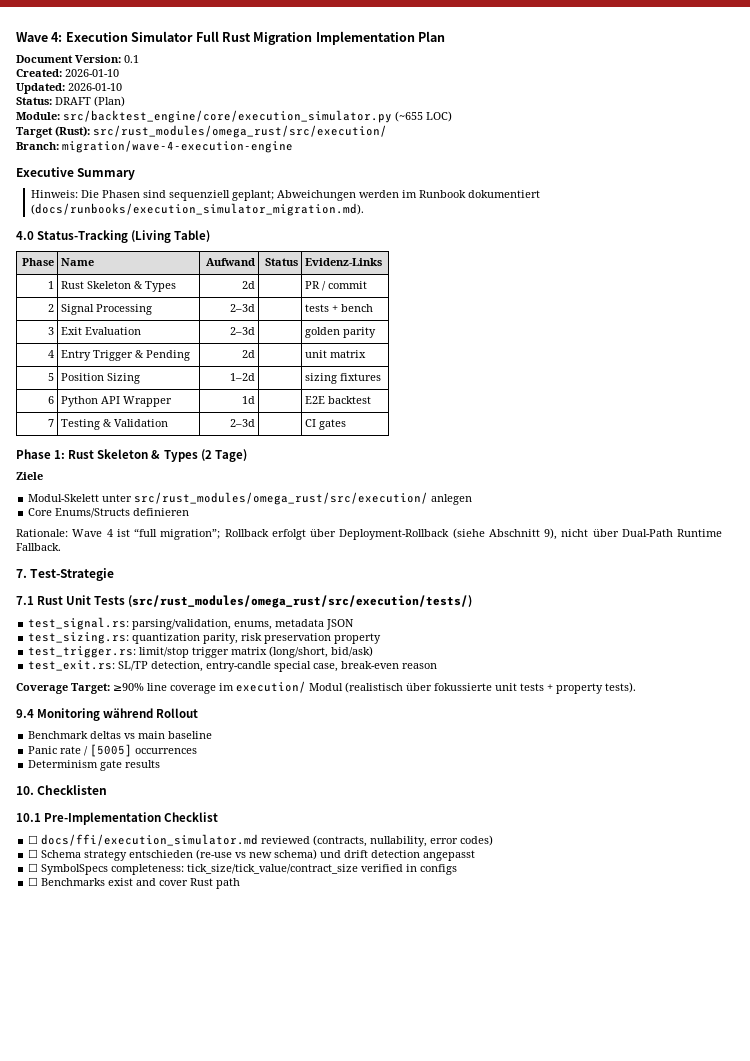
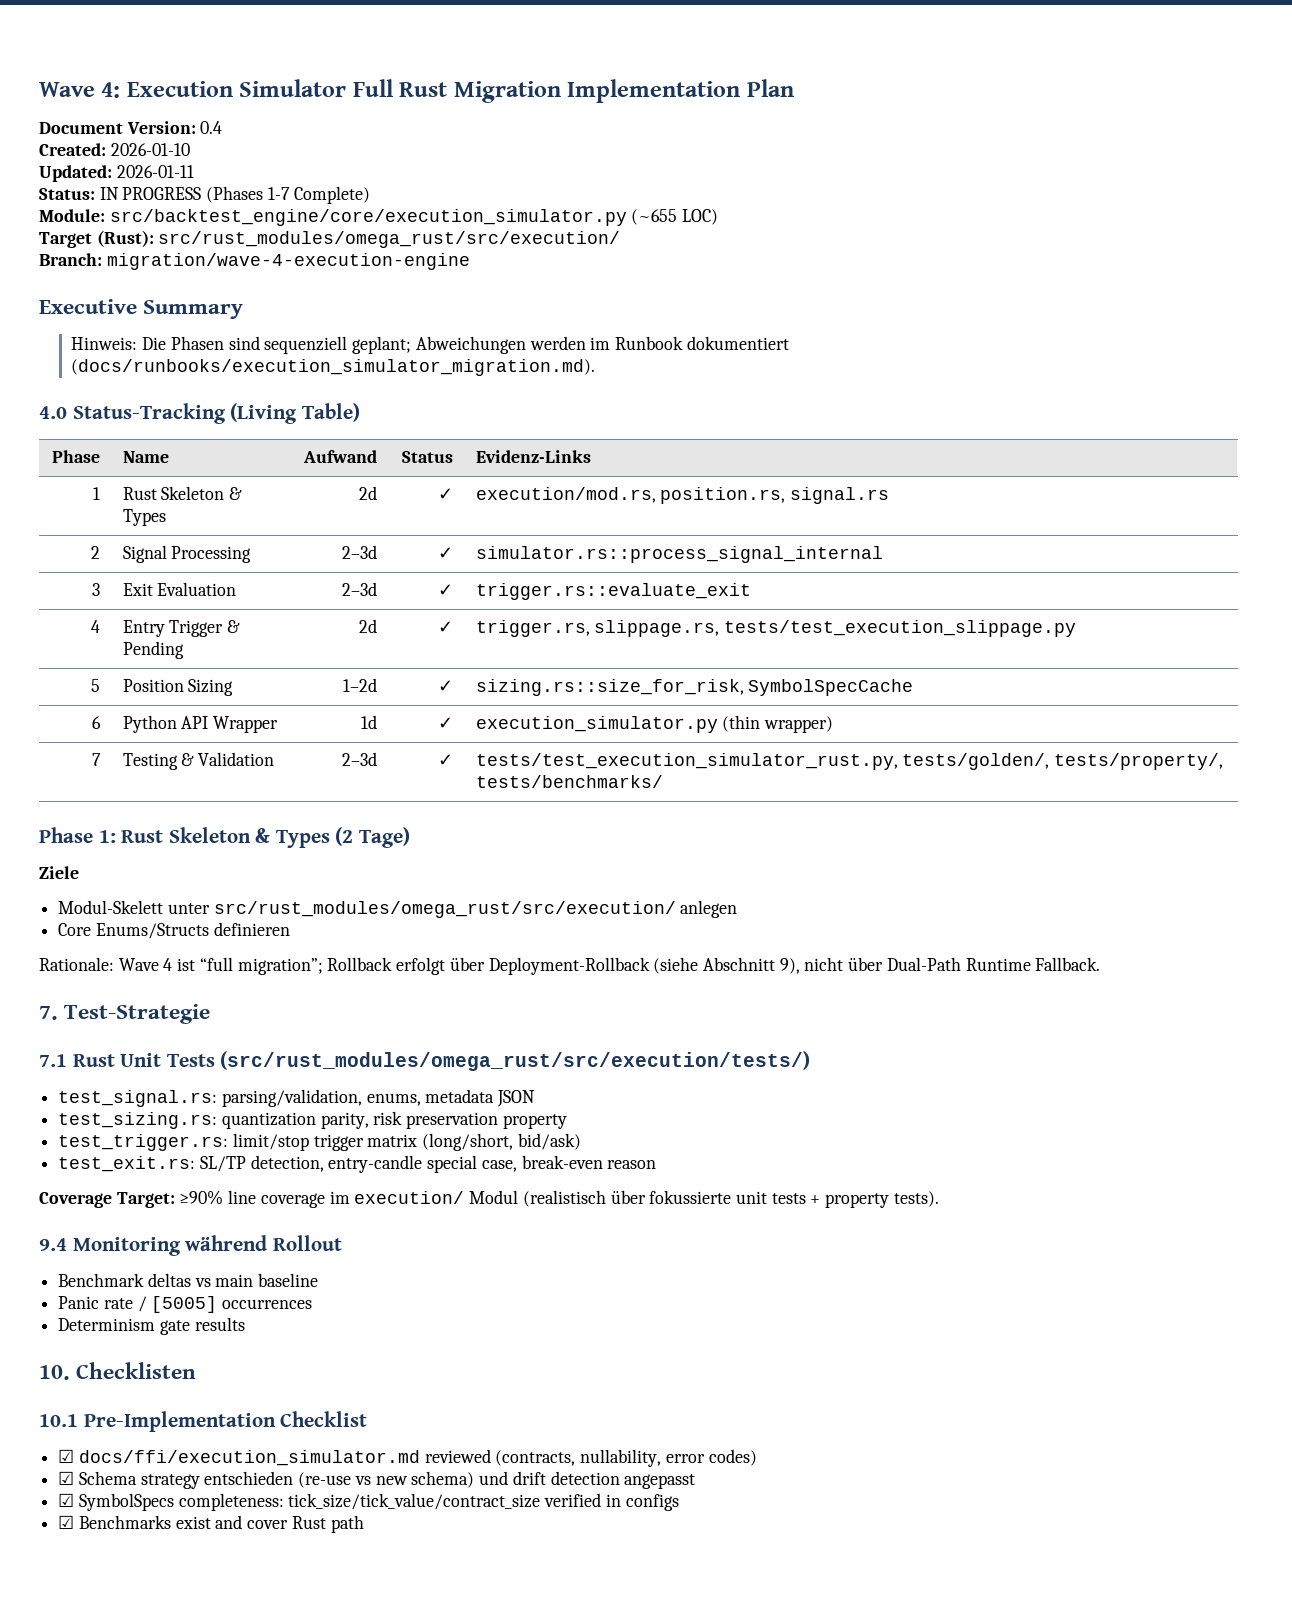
- Document Version: 0.1
+ Document Version: 0.4
- Updated: 2026-01-10
+ Updated: 2026-01-11
- Status: DRAFT (Plan)
+ Status: IN PROGRESS (Phases 1-7 Complete)
- 1 | Rust Skeleton & Types | 2d | | PR / commit
+ 1 | Rust Skeleton & Types | 2d | ✓ | execution/mod.rs, position.rs, signal.rs
- 2 | Signal Processing | 2–3d | | tests + bench
+ 2 | Signal Processing | 2–3d | ✓ | simulator.rs::process_signal_internal
- 3 | Exit Evaluation | 2–3d | | golden parity
+ 3 | Exit Evaluation | 2–3d | ✓ | trigger.rs::evaluate_exit
- 4 | Entry Trigger & Pending | 2d | | unit matrix
+ 4 | Entry Trigger & Pending | 2d | ✓ | trigger.rs, slippage.rs, tests/test_execution_slippage.py
- 5 | Position Sizing | 1–2d | | sizing fixtures
+ 5 | Position Sizing | 1–2d | ✓ | sizing.rs::size_for_risk, SymbolSpecCache
- 6 | Python API Wrapper | 1d | | E2E backtest
+ 6 | Python API Wrapper | 1d | ✓ | execution_simulator.py (thin wrapper)
- 7 | Testing & Validation | 2–3d | | CI gates
+ 7 | Testing & Validation | 2–3d | ✓ | tests/test_execution_simulator_rust.py, tests/golden/, tests/property/, tests/benchmarks/
- ☐ docs/ffi/execution_simulator.md reviewed (contracts, nullability, error codes)
+ ☑ docs/ffi/execution_simulator.md reviewed (contracts, nullability, error codes)
- ☐ Schema strategy entschieden (re-use vs new schema) und drift detection angepasst
+ ☑ Schema strategy entschieden (re-use vs new schema) und drift detection angepasst
- ☐ SymbolSpecs completeness: tick_size/tick_value/contract_size verified in configs
+ ☑ SymbolSpecs completeness: tick_size/tick_value/contract_size verified in configs
- ☐ Benchmarks exist and cover Rust path
+ ☑ Benchmarks exist and cover Rust path

